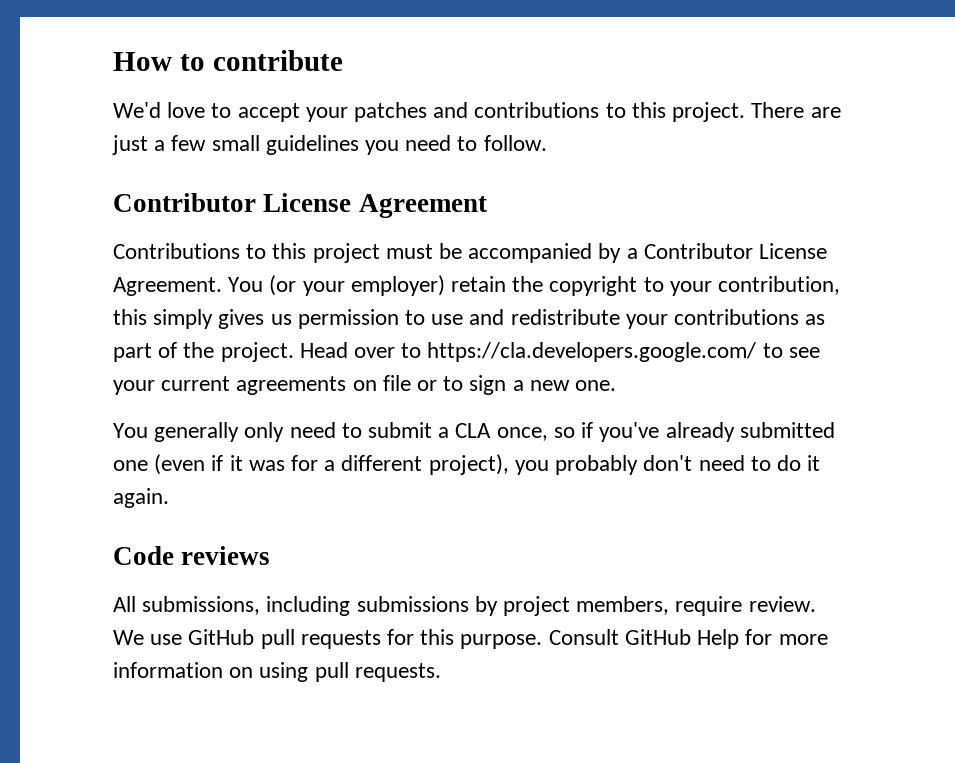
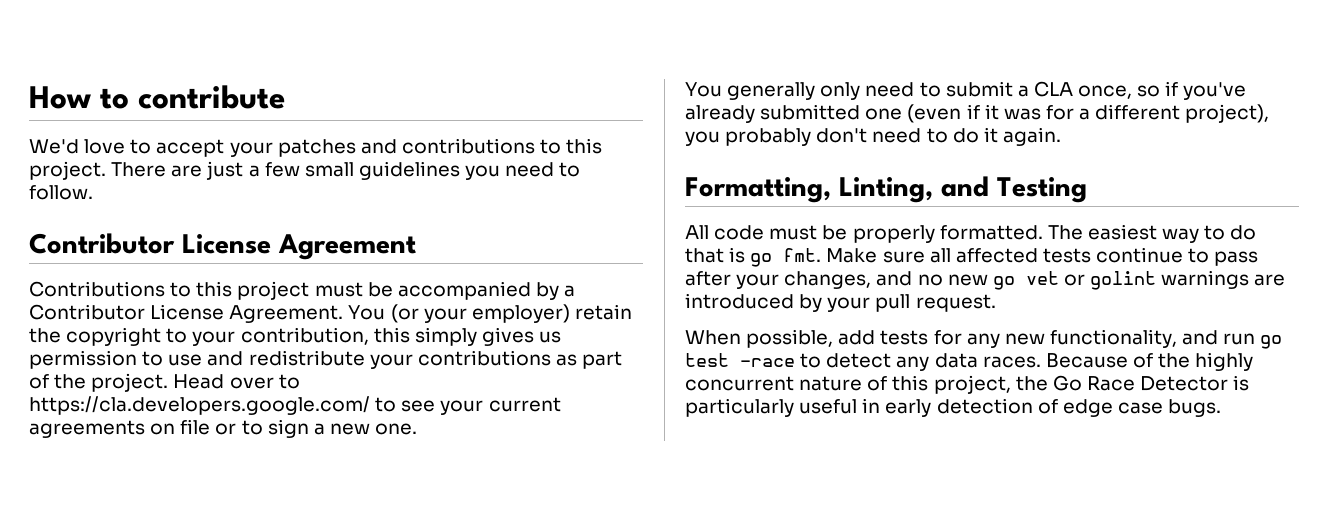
- Code reviews
- All submissions, including submissions by project members, require review. We use GitHub pull requests for this purpose. Consult GitHub Help for more information on using pull requests.
+ Formatting, Linting, and Testing
+ All code must be properly formatted. The easiest way to do that is go fmt. Make sure all affected tests continue to pass after your changes, and no new go vet or golint warnings are introduced by your pull request.
+ When possible, add tests for any new functionality, and run go test -race to detect any data races. Because of the highly concurrent nature of this project, the Go Race Detector is particularly useful in early detection of edge case bugs.

